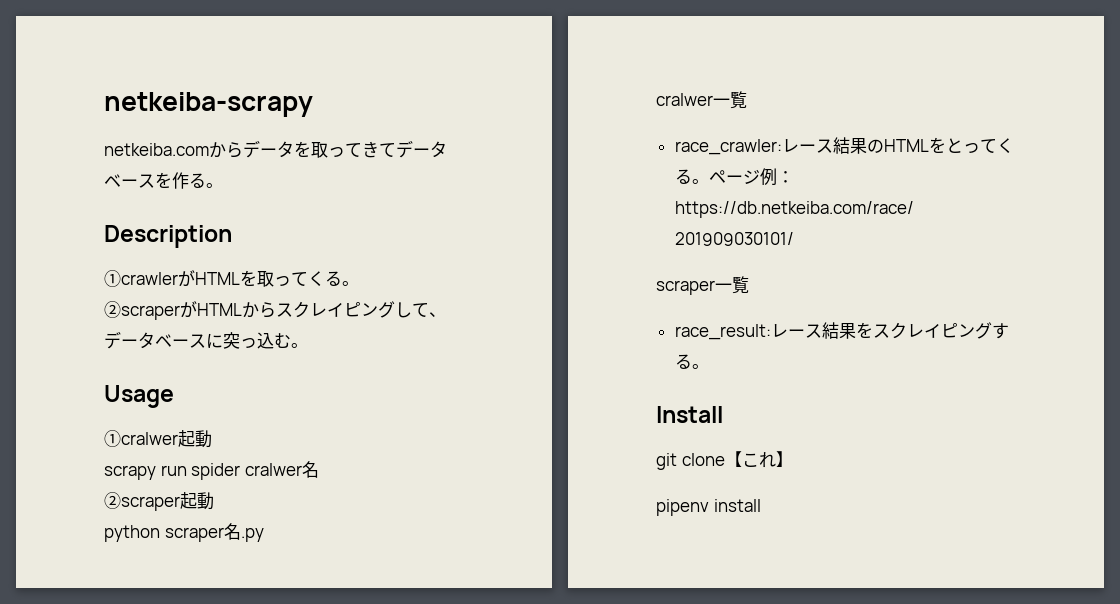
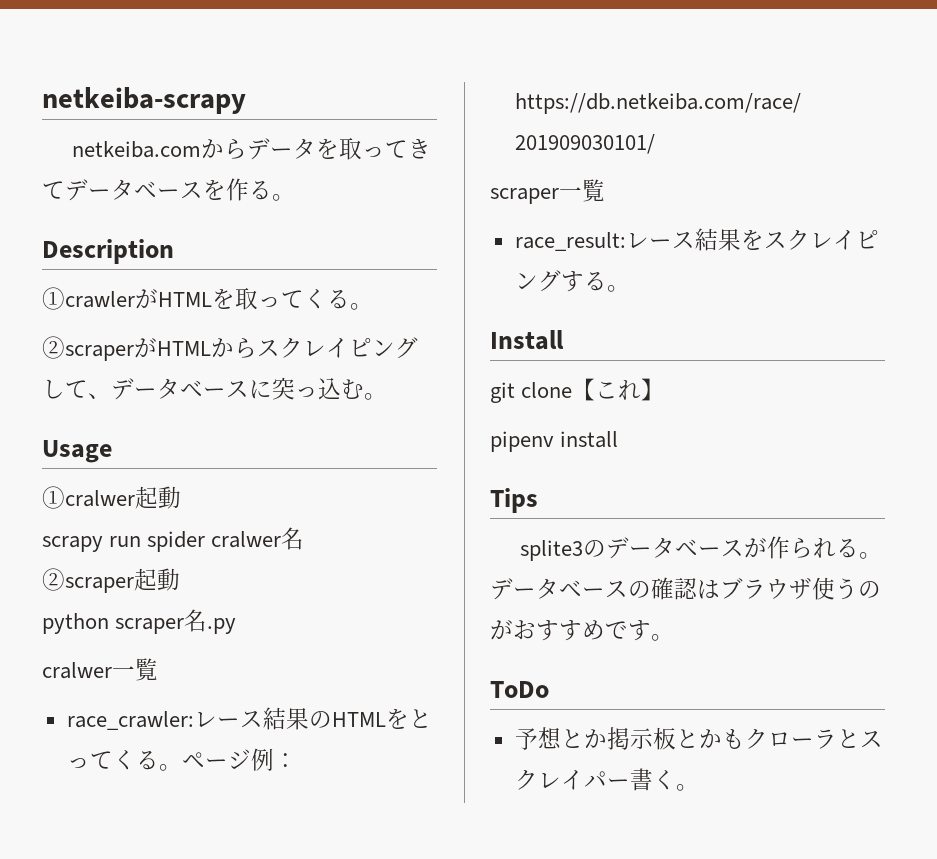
+ Tips
+ splite3のデータベースが作られる。データベースの確認はブラウザ使うのがおすすめです。
+ ToDo
+ 予想とか掲示板とかもクローラとスクレイパー書く。

